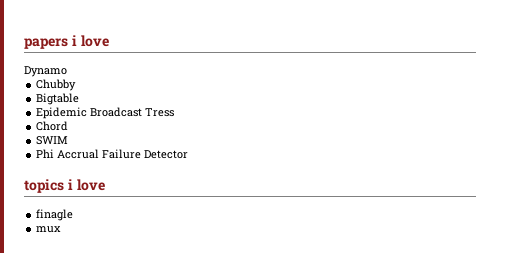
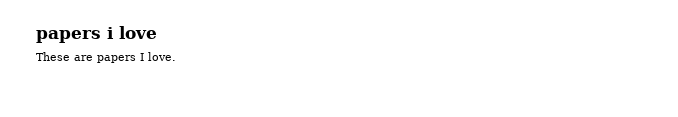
- Dynamo
- Chubby
- Bigtable
- Epidemic Broadcast Tress
- Chord
- SWIM
- Phi Accrual Failure Detector
- topics i love
- finagle
- mux
+ These are papers I love.

